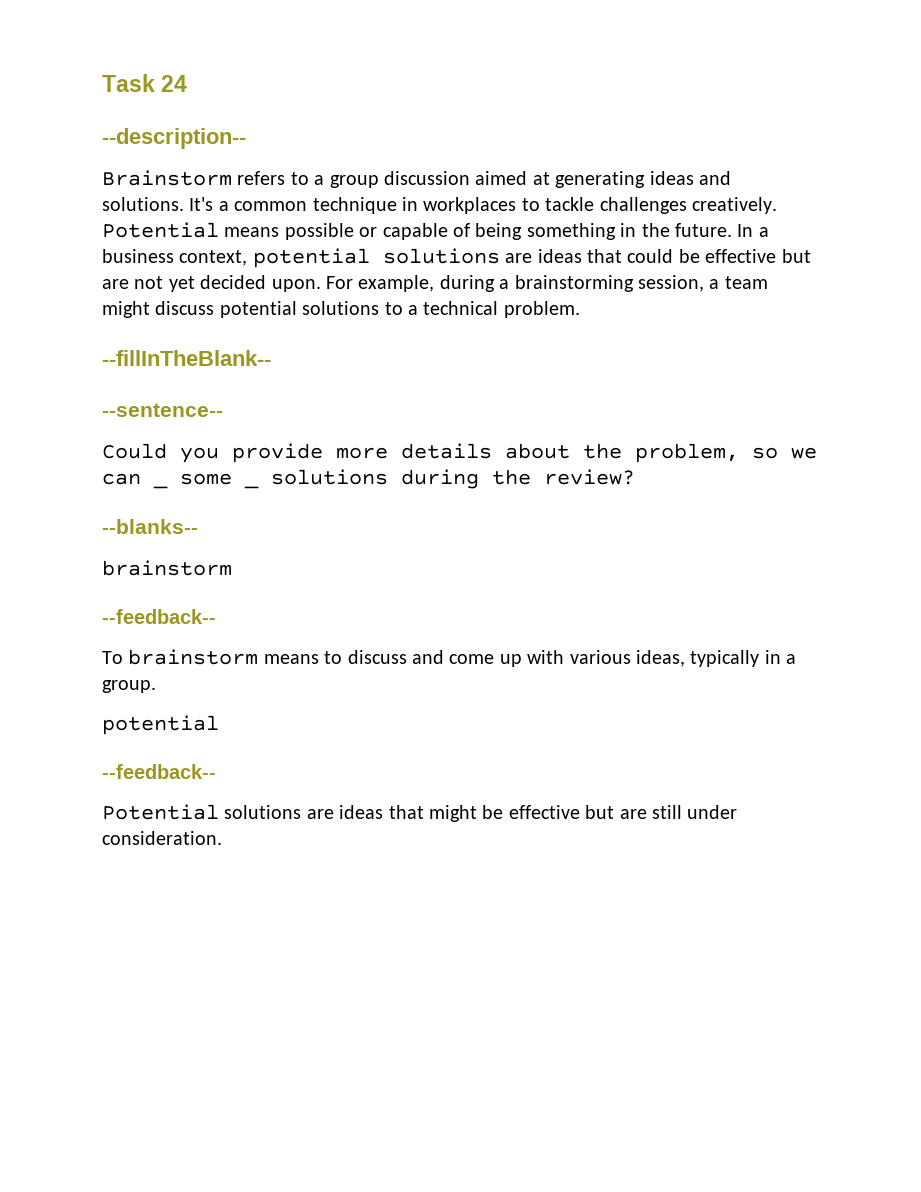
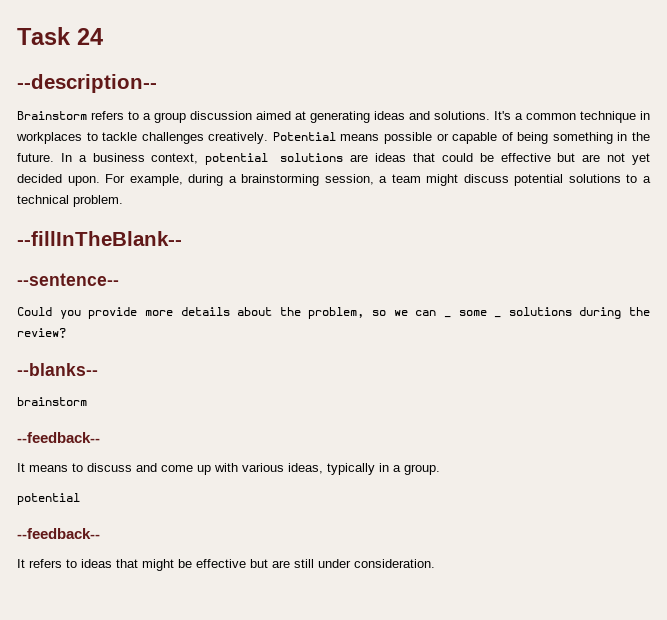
- To brainstorm means to discuss and come up with various ideas, typically in a group.
+ It means to discuss and come up with various ideas, typically in a group.
- Potential solutions are ideas that might be effective but are still under consideration.
+ It refers to ideas that might be effective but are still under consideration.

